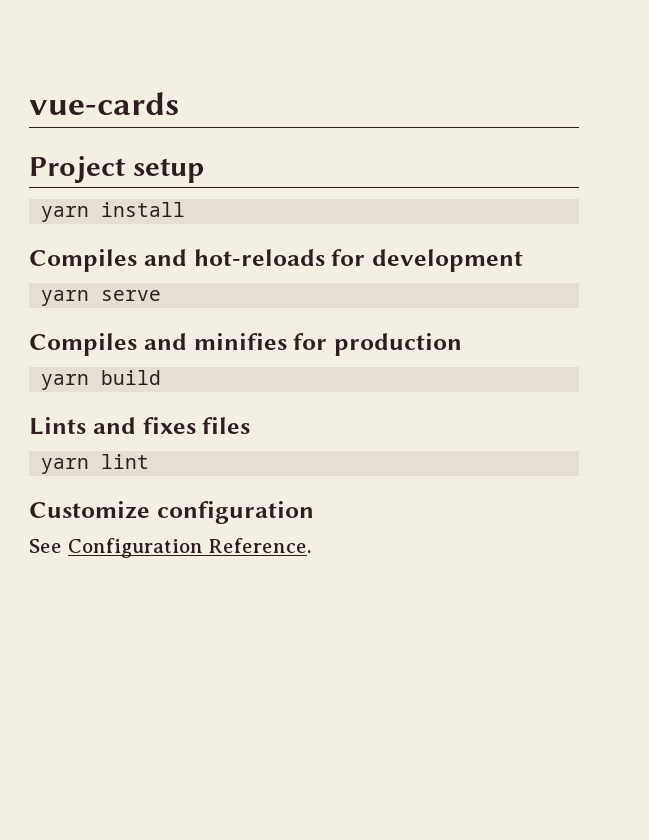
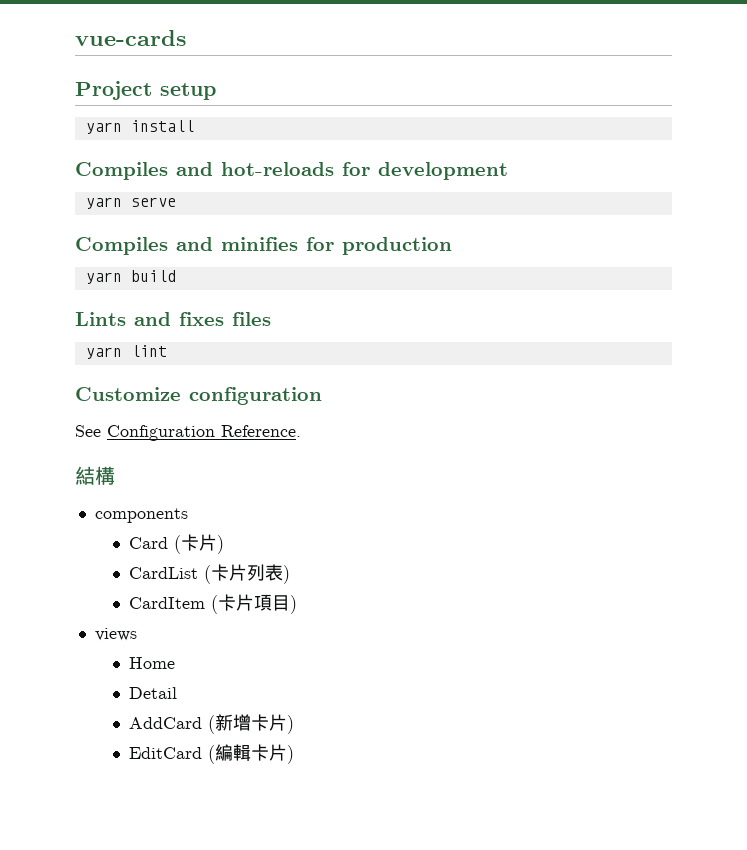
+ 結構
+ components
+ Card (卡片)
+ CardList (卡片列表)
+ CardItem (卡片項目)
+ views
+ Home
+ Detail
+ AddCard (新增卡片)
+ EditCard (編輯卡片)

